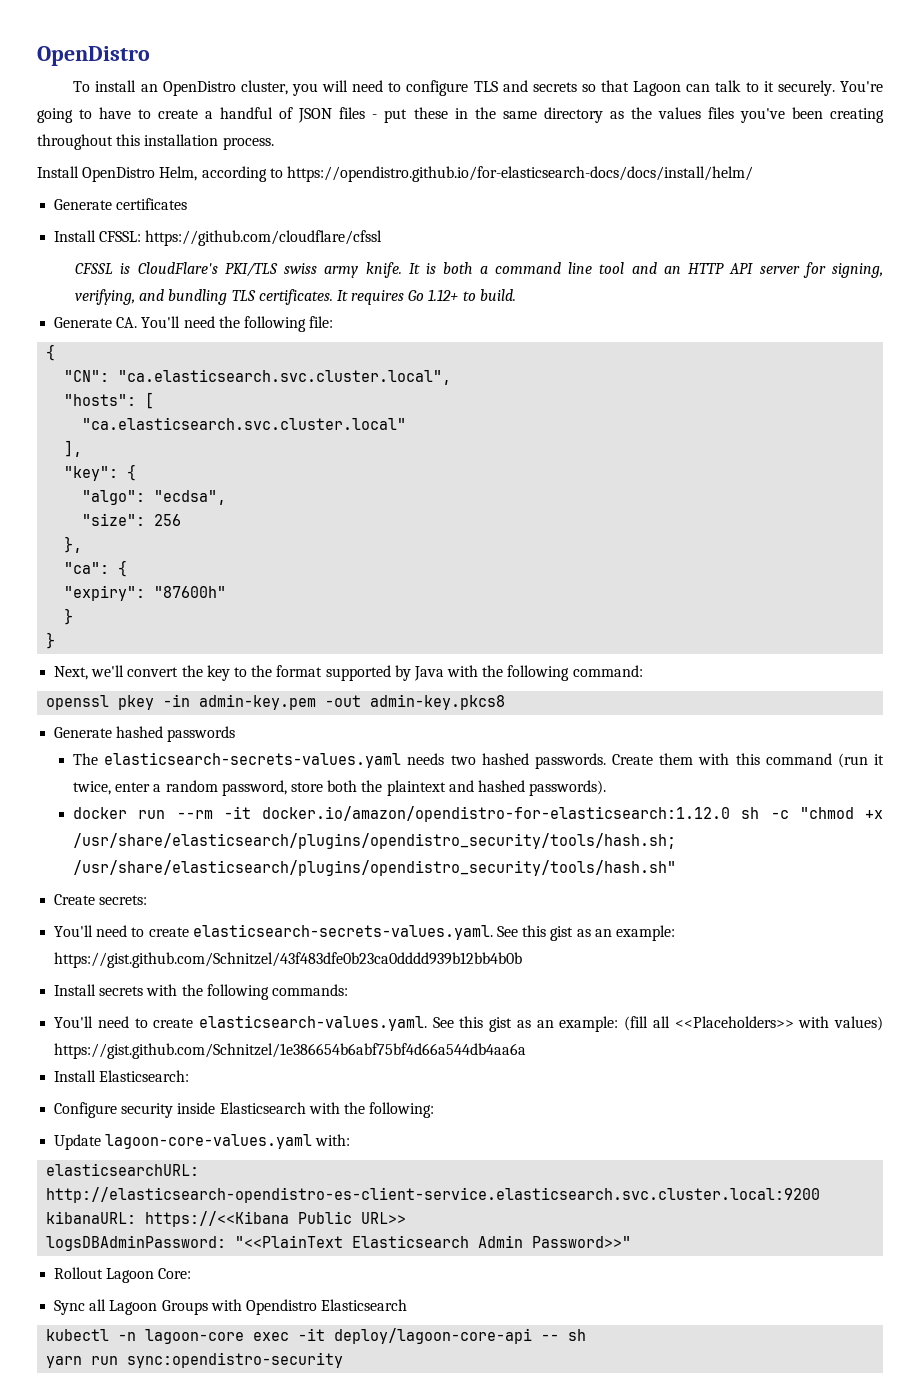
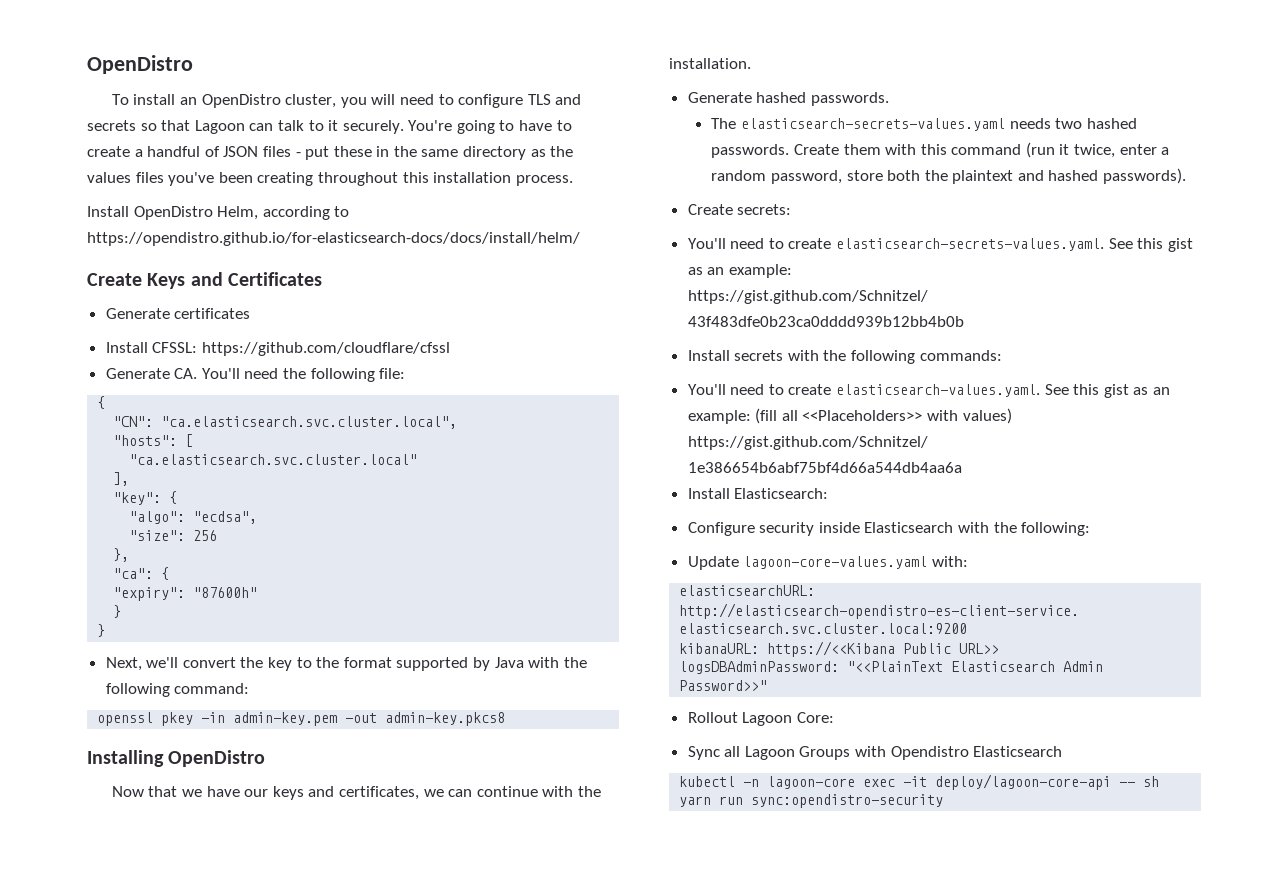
+ Create Keys and Certificates
- CFSSL is CloudFlare's PKI/TLS swiss army knife. It is both a command line tool and an HTTP API server for signing, verifying, and bundling TLS certificates. It requires Go 1.12+ to build.
+ Installing OpenDistro
+ Now that we have our keys and certificates, we can continue with the installation.
- Generate hashed passwords
+ Generate hashed passwords.
- docker run --rm -it docker.io/amazon/opendistro-for-elasticsearch:1.12.0 sh -c "chmod +x /usr/share/elasticsearch/plugins/opendistro_security/tools/hash.sh; /usr/share/elasticsearch/plugins/opendistro_security/tools/hash.sh"

